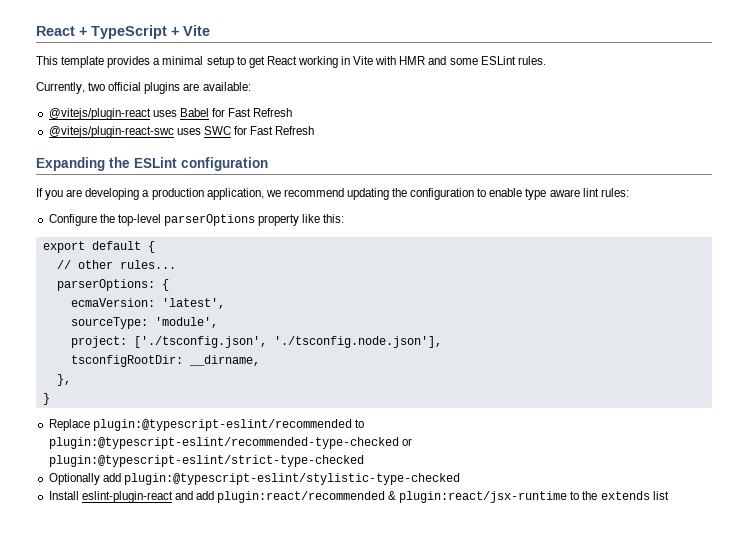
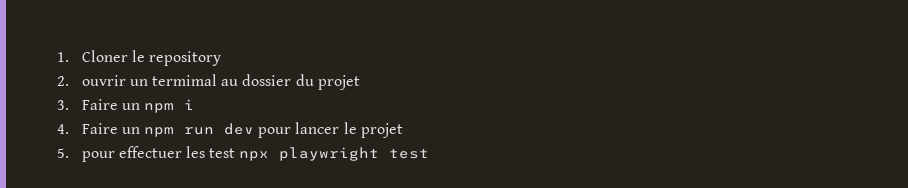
- React + TypeScript + Vite
- This template provides a minimal setup to get React working in Vite with HMR and some ESLint rules.
- Currently, two official plugins are available:
- @vitejs/plugin-react uses Babel for Fast Refresh
- @vitejs/plugin-react-swc uses SWC for Fast Refresh
- Expanding the ESLint configuration
- If you are developing a production application, we recommend updating the configuration to enable type aware lint rules:
- Configure the top-level parserOptions property like this:
- export default {
- // other rules...
- parserOptions: {
- ecmaVersion: 'latest',
- sourceType: 'module',
- project: ['./tsconfig.json', './tsconfig.node.json'],
- tsconfigRootDir: __dirname,
- },
- }
- Replace plugin:@typescript-eslint/recommended to plugin:@typescript-eslint/recommended-type-checked or plugin:@typescript-eslint/strict-type-checked
- Optionally add plugin:@typescript-eslint/stylistic-type-checked
- Install eslint-plugin-react and add plugin:react/recommended & plugin:react/jsx-runtime to the extends list
+ 1. Cloner le repository
+ 2. ouvrir un termimal au dossier du projet
+ 3. Faire un npm i
+ 4. Faire un npm run dev pour lancer le projet
+ 5. pour effectuer les test npx playwright test

